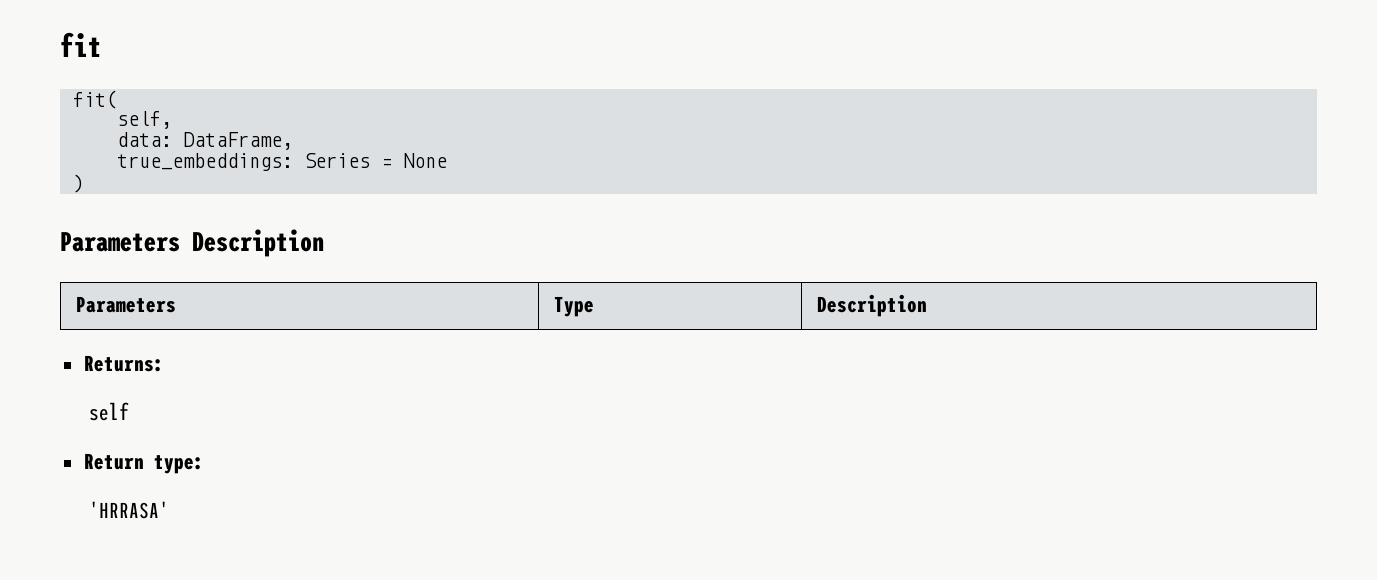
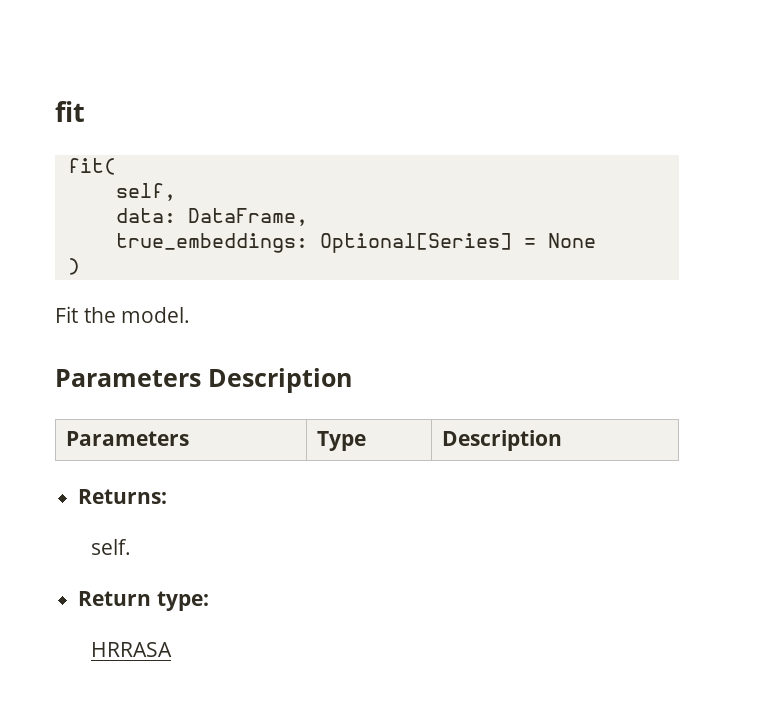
- true_embeddings: Series = None
+ true_embeddings: Optional[Series] = None
+ Fit the model.
- self
+ self.
- 'HRRASA'
+ HRRASA

